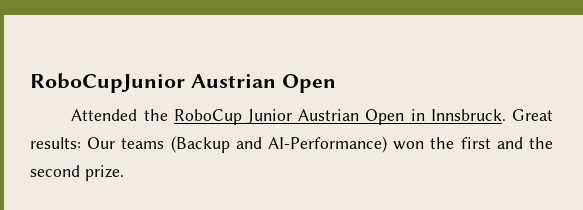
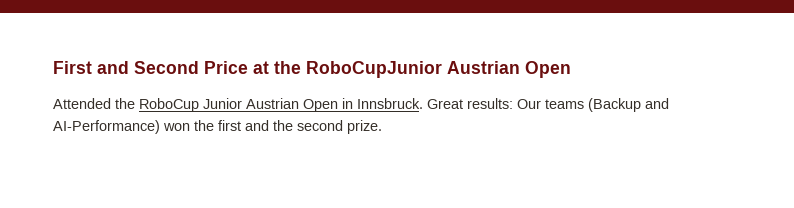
- RoboCupJunior Austrian Open
+ First and Second Price at the RoboCupJunior Austrian Open

